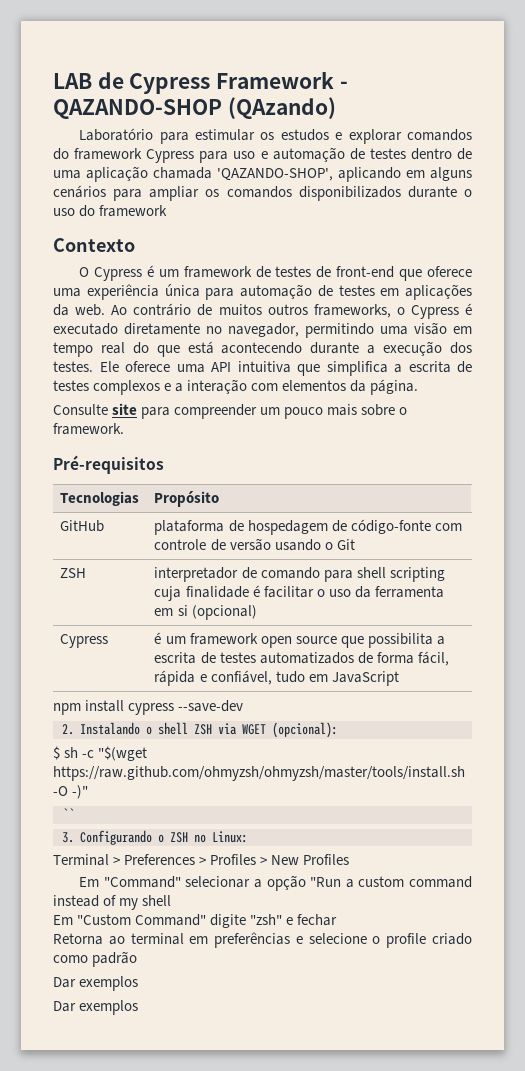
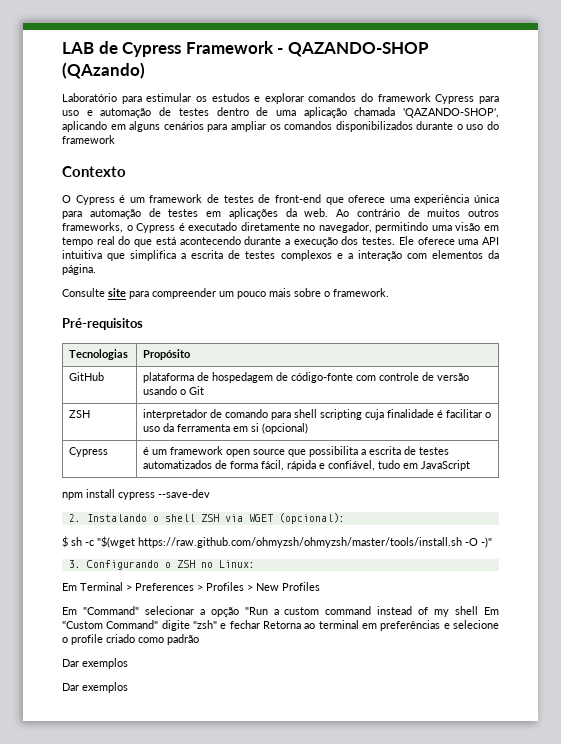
- ``
- Terminal > Preferences > Profiles > New Profiles
+ Em Terminal > Preferences > Profiles > New Profiles
- Em "Command" selecionar a opção "Run a custom command instead of my shell
- Em "Custom Command" digite "zsh" e fechar
- Retorna ao terminal em preferências e selecione o profile criado como padrão
+ Em "Command" selecionar a opção "Run a custom command instead of my shell Em "Custom Command" digite "zsh" e fechar Retorna ao terminal em preferências e selecione o profile criado como padrão

